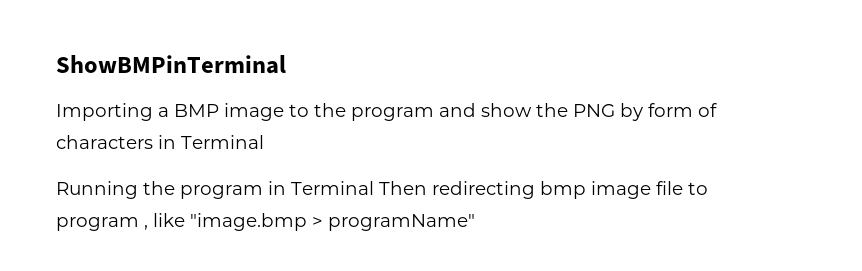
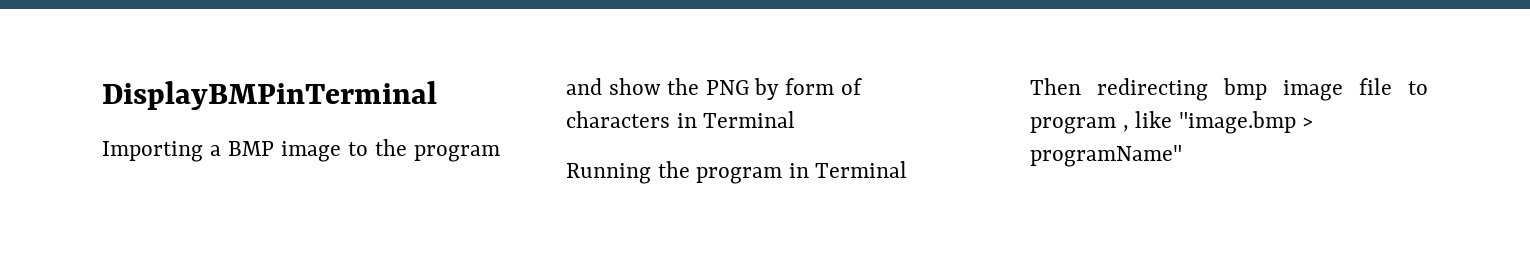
- ShowBMPinTerminal
+ DisplayBMPinTerminal

